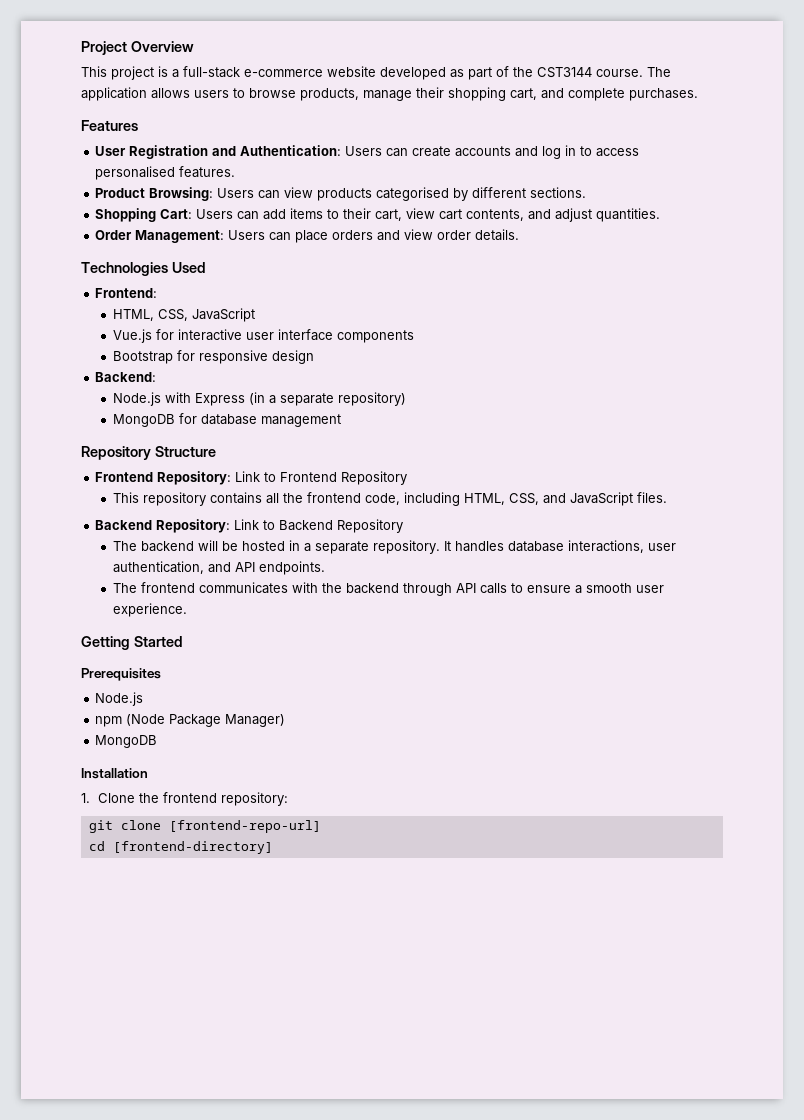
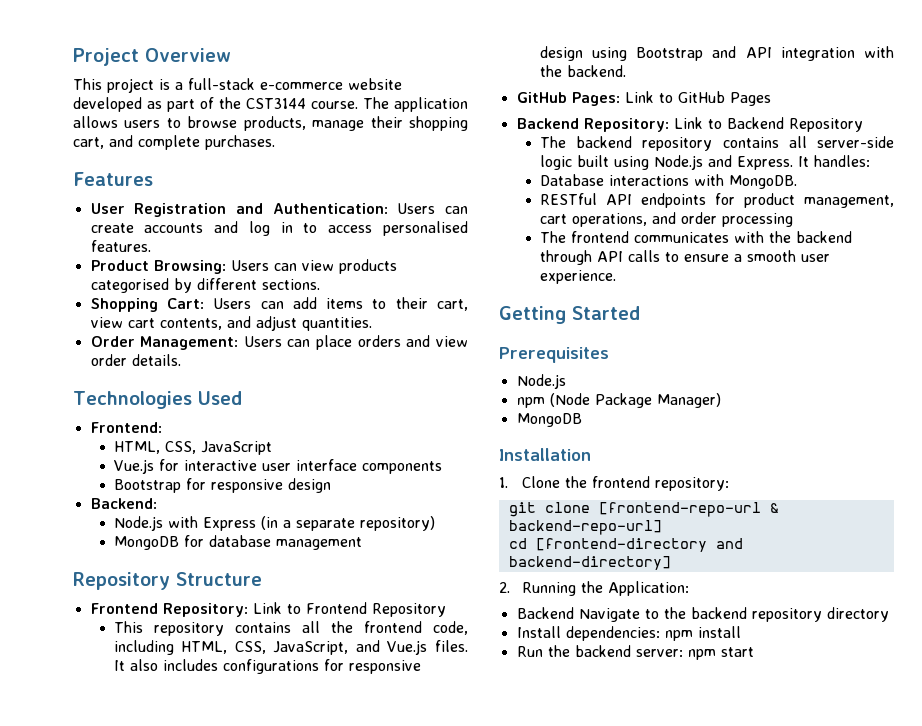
- This repository contains all the frontend code, including HTML, CSS, and JavaScript files.
+ This repository contains all the frontend code, including HTML, CSS, JavaScript, and Vue.js files. It also includes configurations for responsive design using Bootstrap and API integration with the backend.
+ GitHub Pages: Link to GitHub Pages
- The backend will be hosted in a separate repository. It handles database interactions, user authentication, and API endpoints.
+ The backend repository contains all server-side logic built using Node.js and Express. It handles:
+ Database interactions with MongoDB.
+ RESTful API endpoints for product management, cart operations, and order processing
- git clone [frontend-repo-url]
- cd [frontend-directory]
+ git clone [frontend-repo-url & backend-repo-url]
+ cd [frontend-directory and backend-directory]
+ 2. Running the Application:
+ Backend Navigate to the backend repository directory
+ Install dependencies: npm install
+ Run the backend server: npm start

